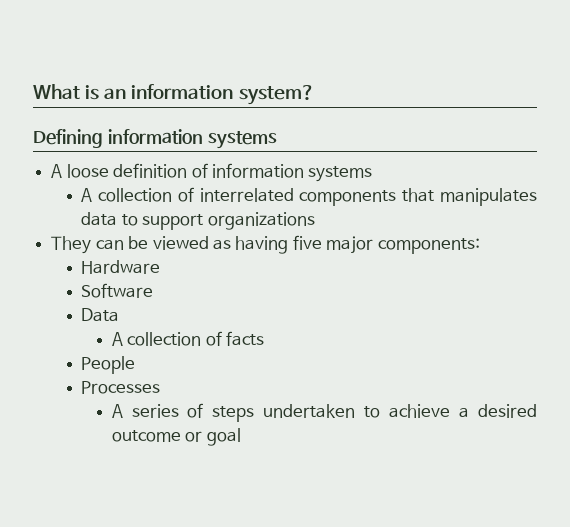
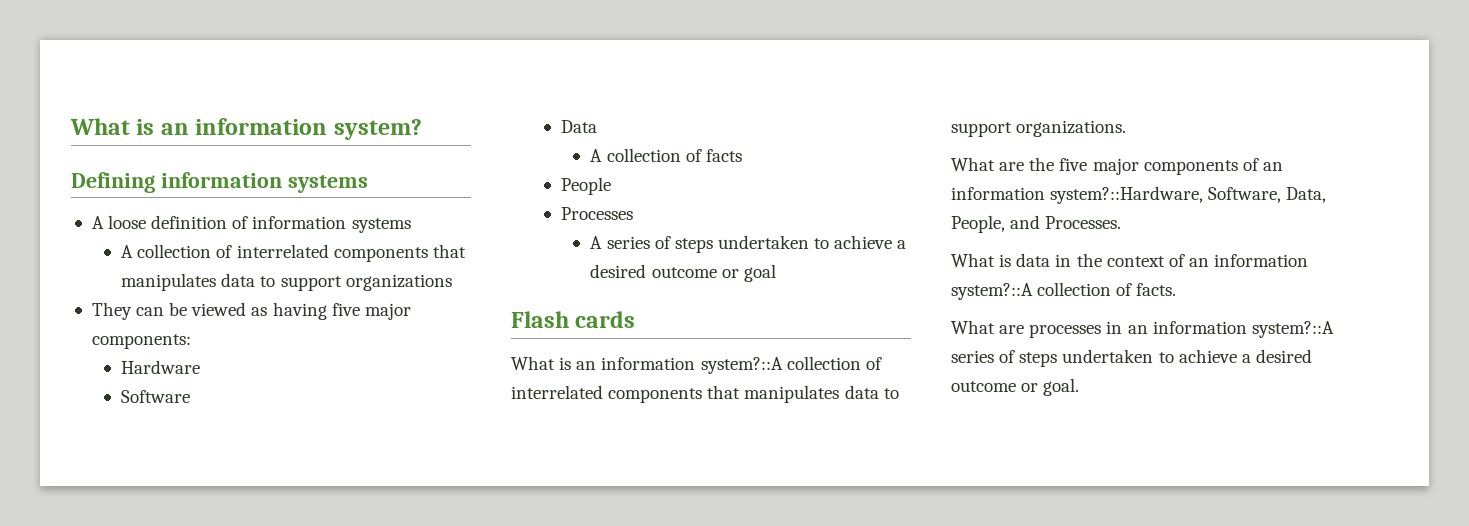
+ Flash cards
+ What is an information system?::A collection of interrelated components that manipulates data to support organizations.
+ What are the five major components of an information system?::Hardware, Software, Data, People, and Processes.
+ What is data in the context of an information system?::A collection of facts.
+ What are processes in an information system?::A series of steps undertaken to achieve a desired outcome or goal.

